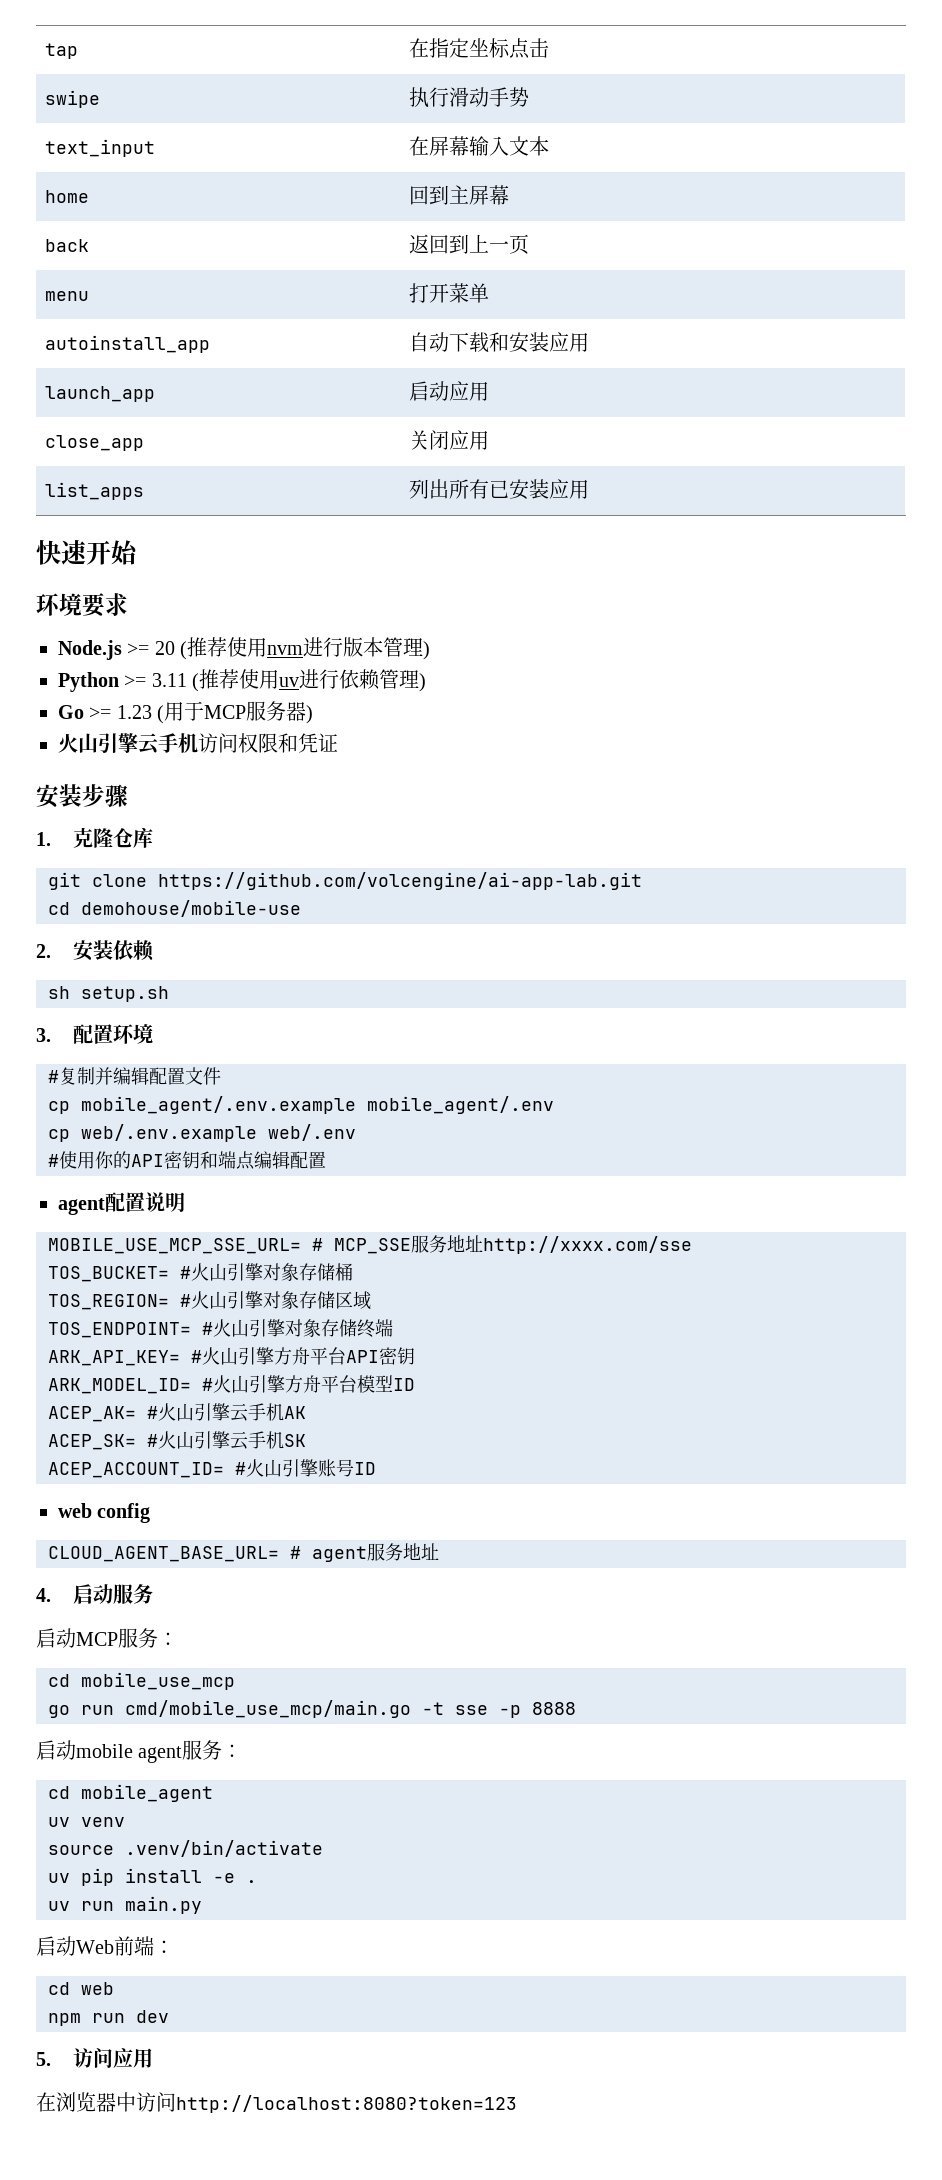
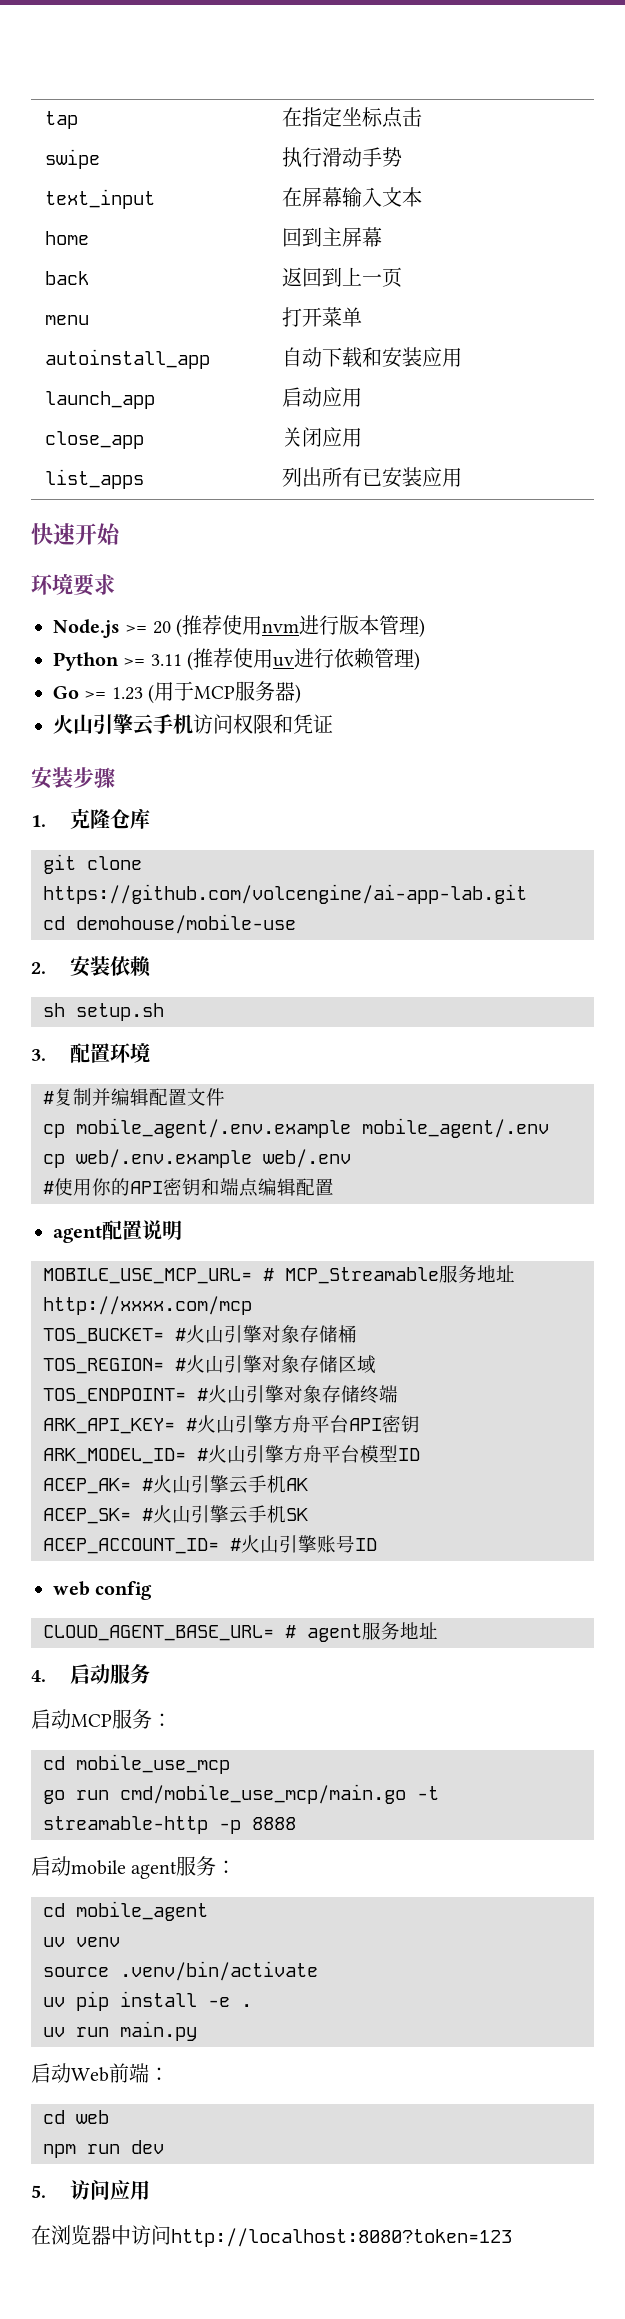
- MOBILE_USE_MCP_SSE_URL= # MCP_SSE服务地址http://xxxx.com/sse
+ MOBILE_USE_MCP_URL= # MCP_Streamable服务地址http://xxxx.com/mcp
- go run cmd/mobile_use_mcp/main.go -t sse -p 8888
+ go run cmd/mobile_use_mcp/main.go -t streamable-http -p 8888

